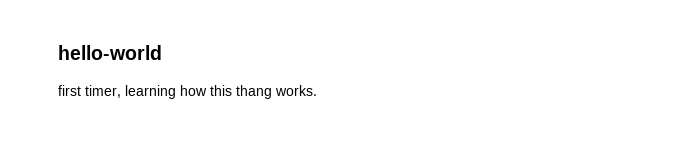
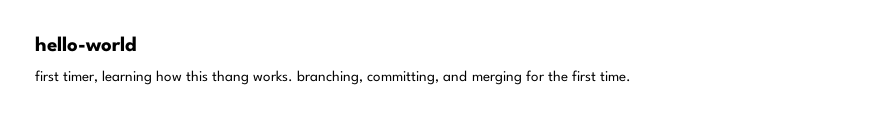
- first timer, learning how this thang works.
+ first timer, learning how this thang works. branching, committing, and merging for the first time.

